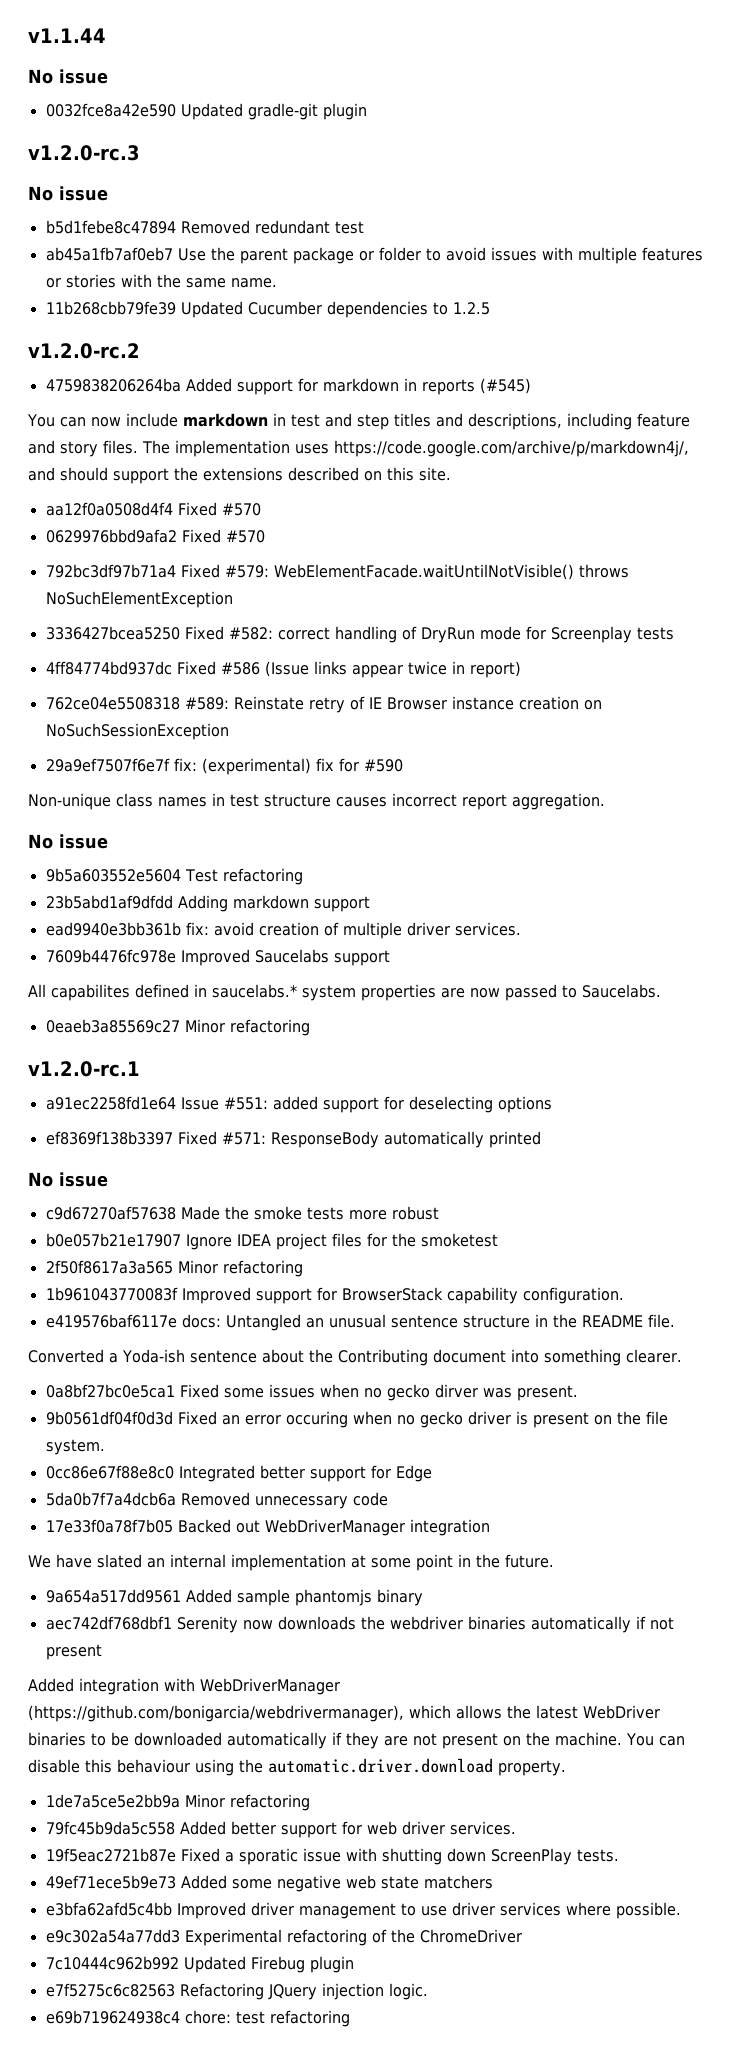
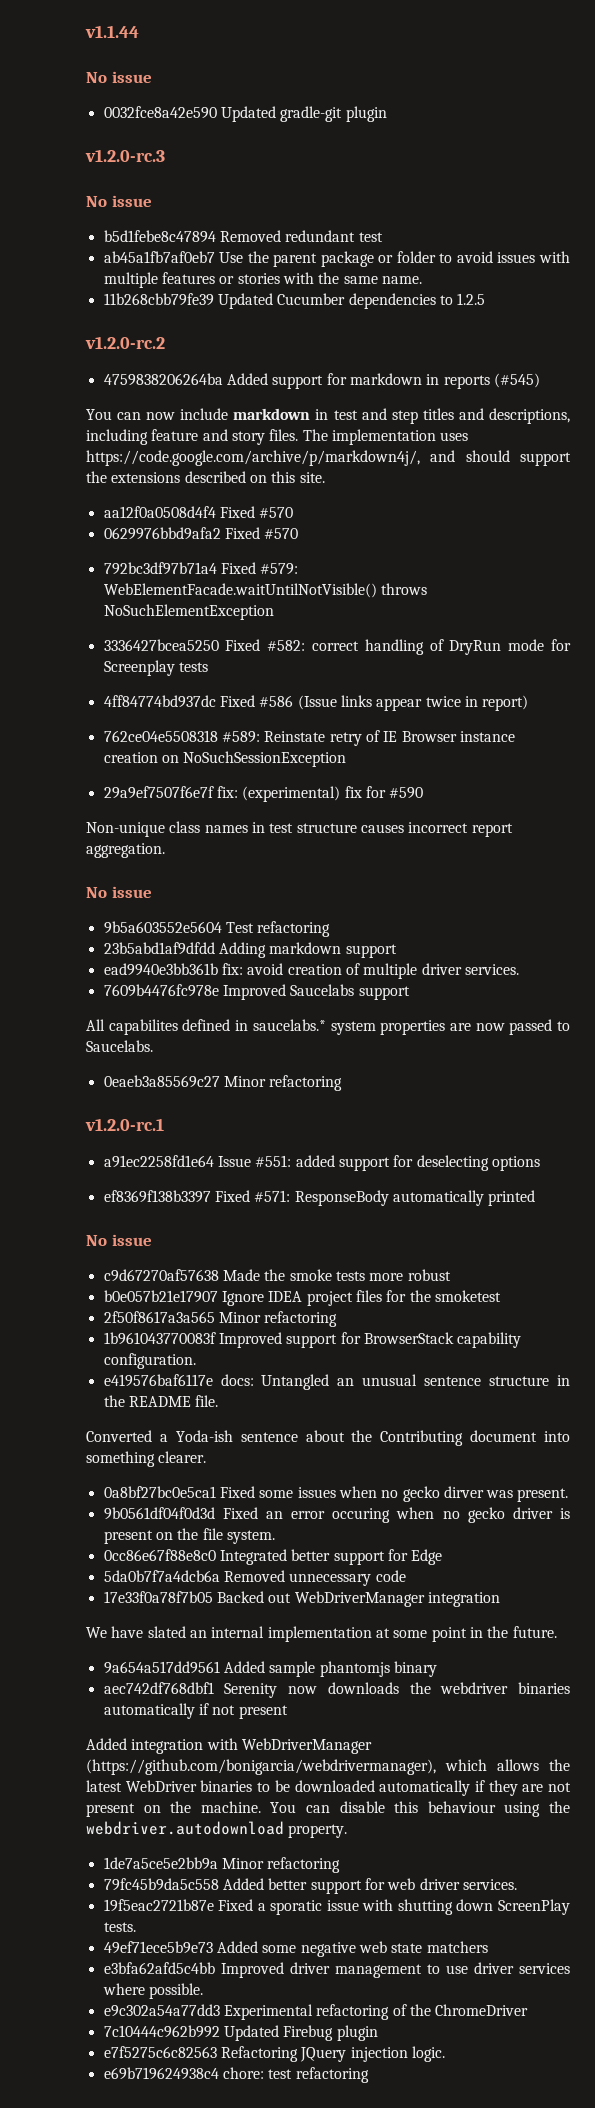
- You can disable this behaviour using the automatic.driver.download property.
+ You can disable this behaviour using the webdriver.autodownload property.

